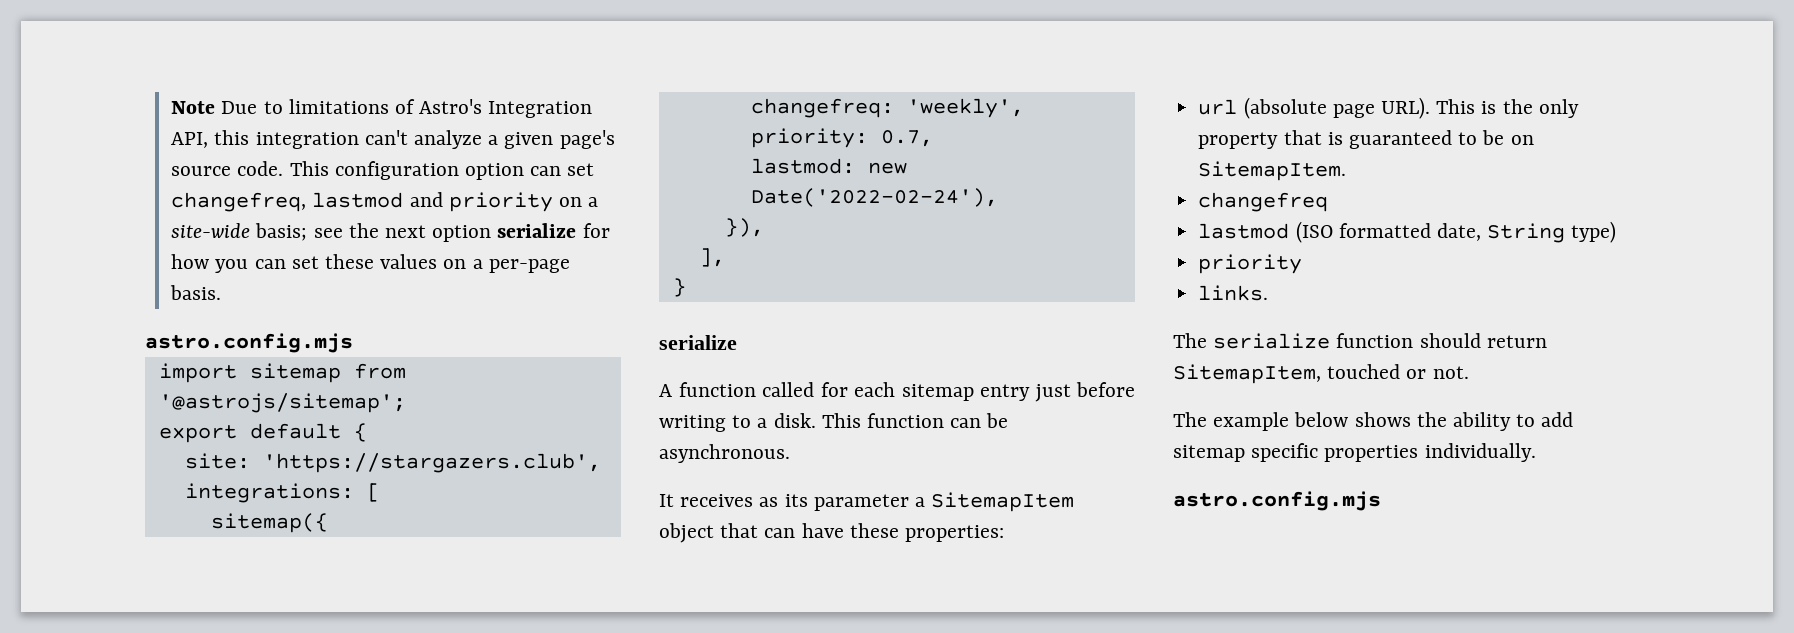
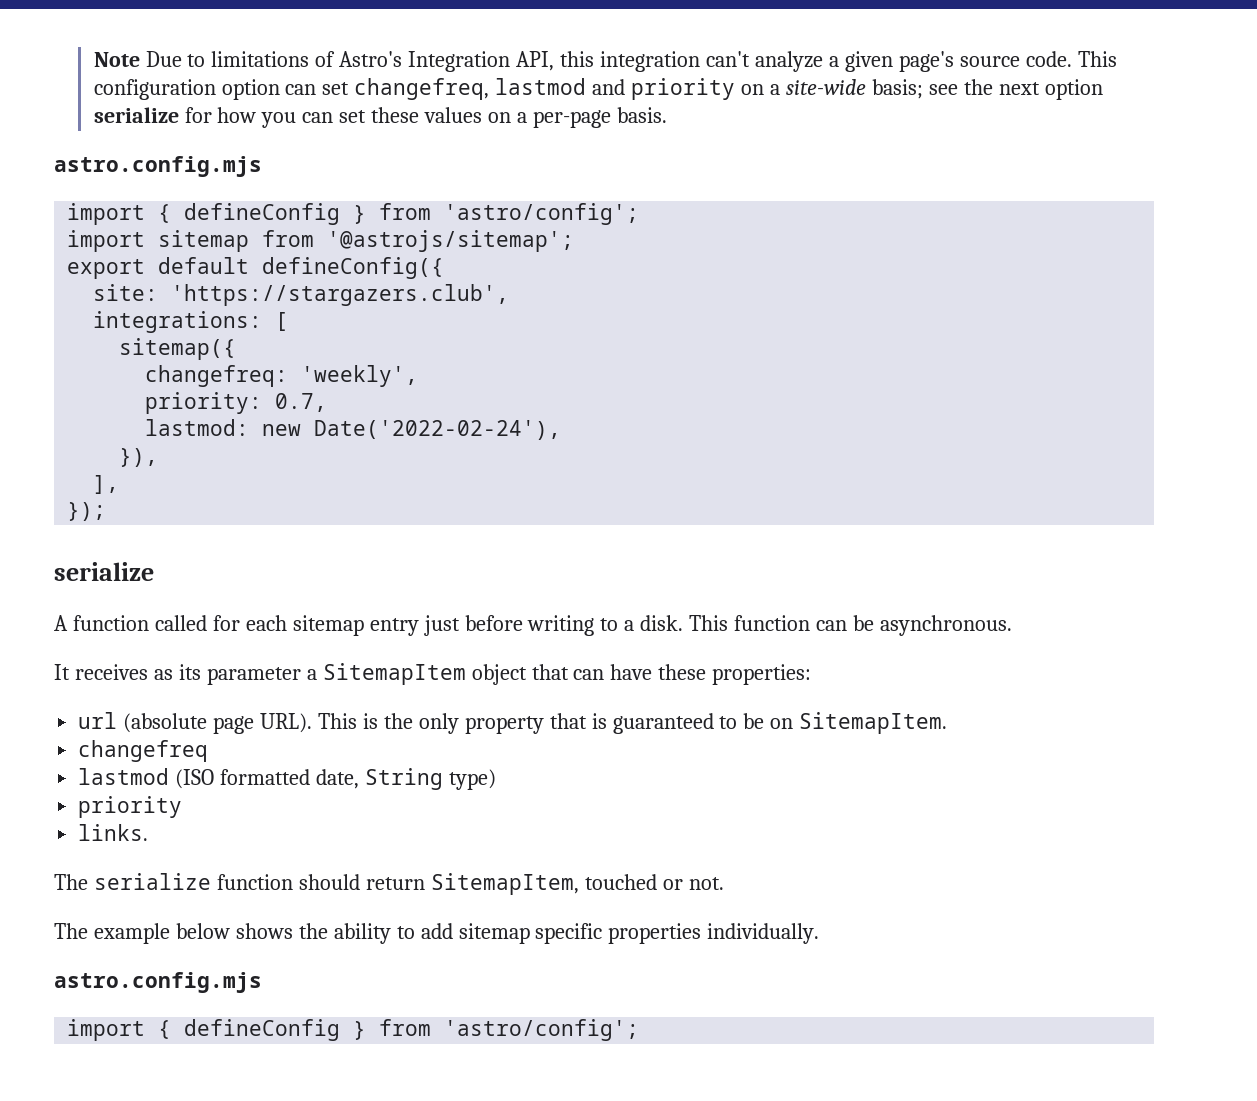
  This configuration option can set changefreq, lastmod and priority on a site-wide basis; see the next option serialize for how you can set these values on a per-page basis.
  astro.config.mjs
+ import { defineConfig } from 'astro/config';
- export default {
+ export default defineConfig({
- }
+ });
  The example below shows the ability to add sitemap specific properties individually.
  astro.config.mjs
+ import { defineConfig } from 'astro/config';

